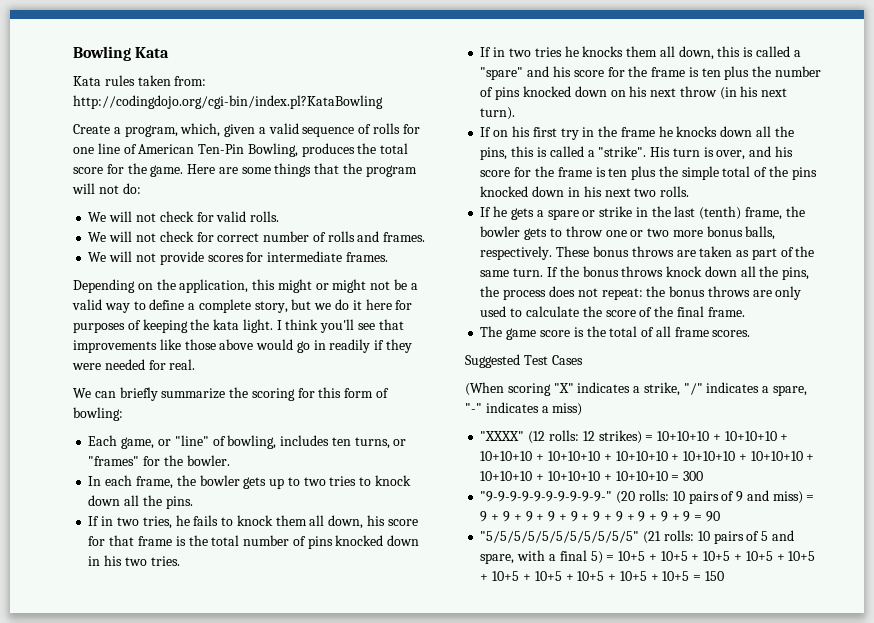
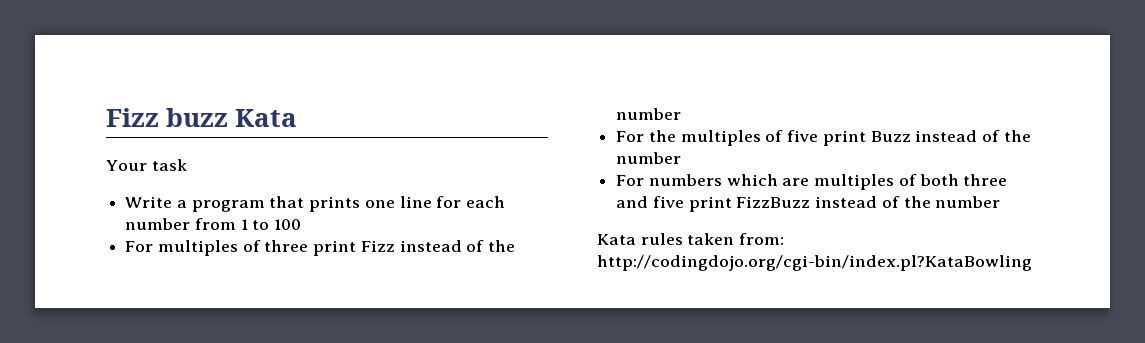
- Bowling Kata
+ Fizz buzz Kata
+ Your task
+ Write a program that prints one line for each number from 1 to 100
+ For multiples of three print Fizz instead of the number
+ For the multiples of five print Buzz instead of the number
+ For numbers which are multiples of both three and five print FizzBuzz instead of the number
- Create a program, which, given a valid sequence of rolls for one line of American Ten-Pin Bowling, produces the total score for the game. Here are some things that the program will not do:
- We will not check for valid rolls.
- We will not check for correct number of rolls and frames.
- We will not provide scores for intermediate frames.
- Depending on the application, this might or might not be a valid way to define a complete story, but we do it here for purposes of keeping the kata light. I think you'll see that improvements like those above would go in readily if they were needed for real.
- We can briefly summarize the scoring for this form of bowling:
- Each game, or "line" of bowling, includes ten turns, or "frames" for the bowler.
- In each frame, the bowler gets up to two tries to knock down all the pins.
- If in two tries, he fails to knock them all down, his score for that frame is the total number of pins knocked down in his two tries.
- If in two tries he knocks them all down, this is called a "spare" and his score for the frame is ten plus the number of pins knocked down on his next throw (in his next turn).
- If on his first try in the frame he knocks down all the pins, this is called a "strike". His turn is over, and his score for the frame is ten plus the simple total of the pins knocked down in his next two rolls.
- If he gets a spare or strike in the last (tenth) frame, the bowler gets to throw one or two more bonus balls, respectively. These bonus throws are taken as part of the same turn. If the bonus throws knock down all the pins, the process does not repeat: the bonus throws are only used to calculate the score of the final frame.
- The game score is the total of all frame scores.
- Suggested Test Cases
- (When scoring "X" indicates a strike, "/" indicates a spare, "-" indicates a miss)
- "XXXX" (12 rolls: 12 strikes) = 10+10+10 + 10+10+10 + 10+10+10 + 10+10+10 + 10+10+10 + 10+10+10 + 10+10+10 + 10+10+10 + 10+10+10 + 10+10+10 = 300
- "9-9-9-9-9-9-9-9-9-9-" (20 rolls: 10 pairs of 9 and miss) = 9 + 9 + 9 + 9 + 9 + 9 + 9 + 9 + 9 + 9 = 90
- "5/5/5/5/5/5/5/5/5/5/5" (21 rolls: 10 pairs of 5 and spare, with a final 5) = 10+5 + 10+5 + 10+5 + 10+5 + 10+5 + 10+5 + 10+5 + 10+5 + 10+5 + 10+5 = 150

